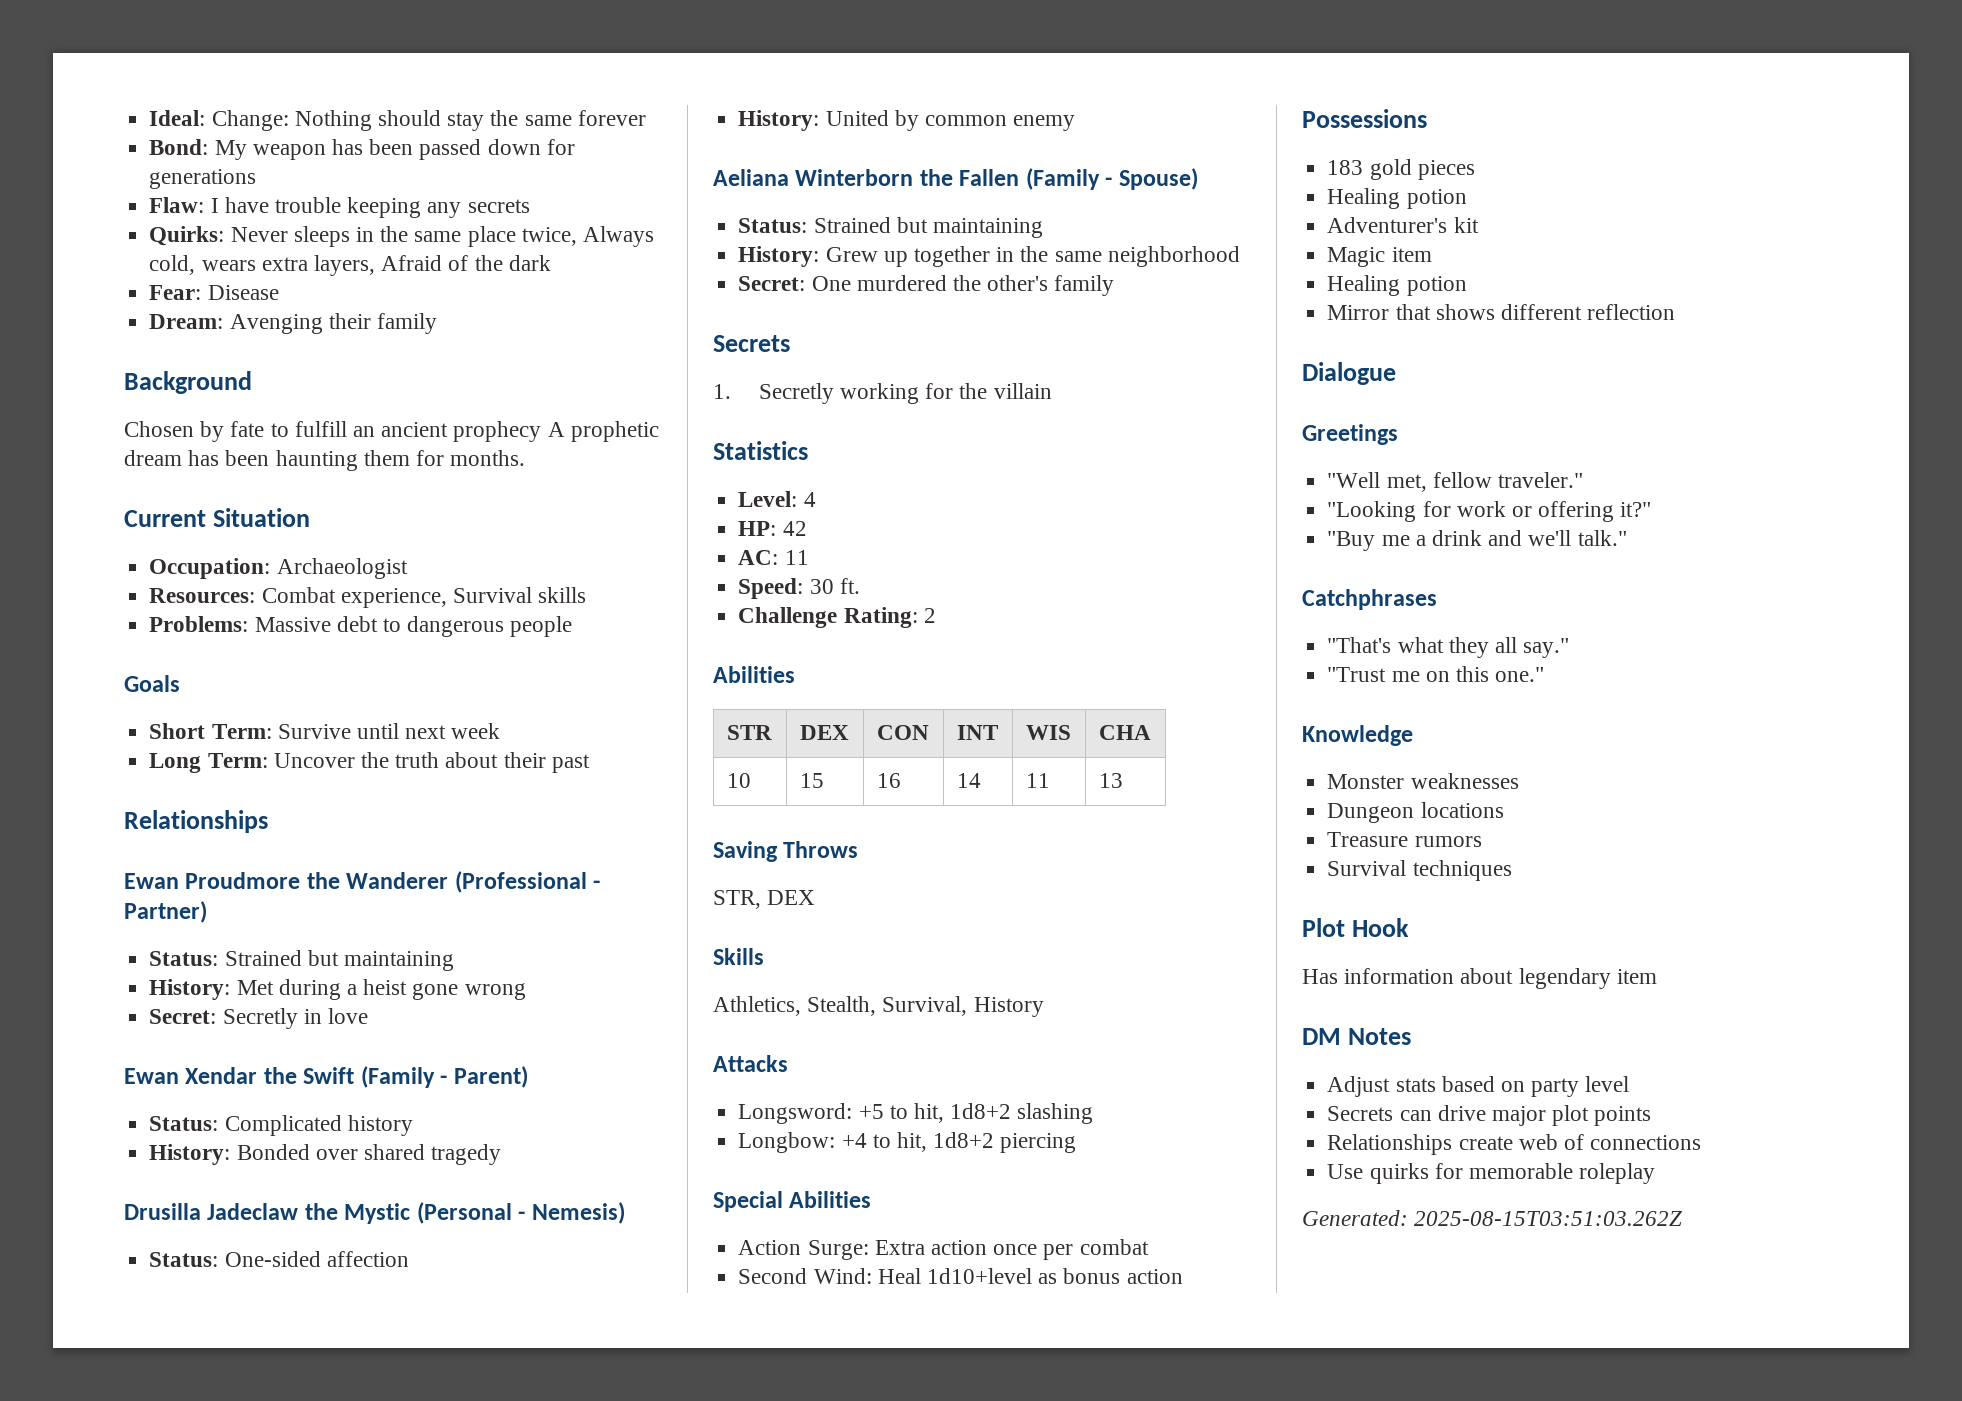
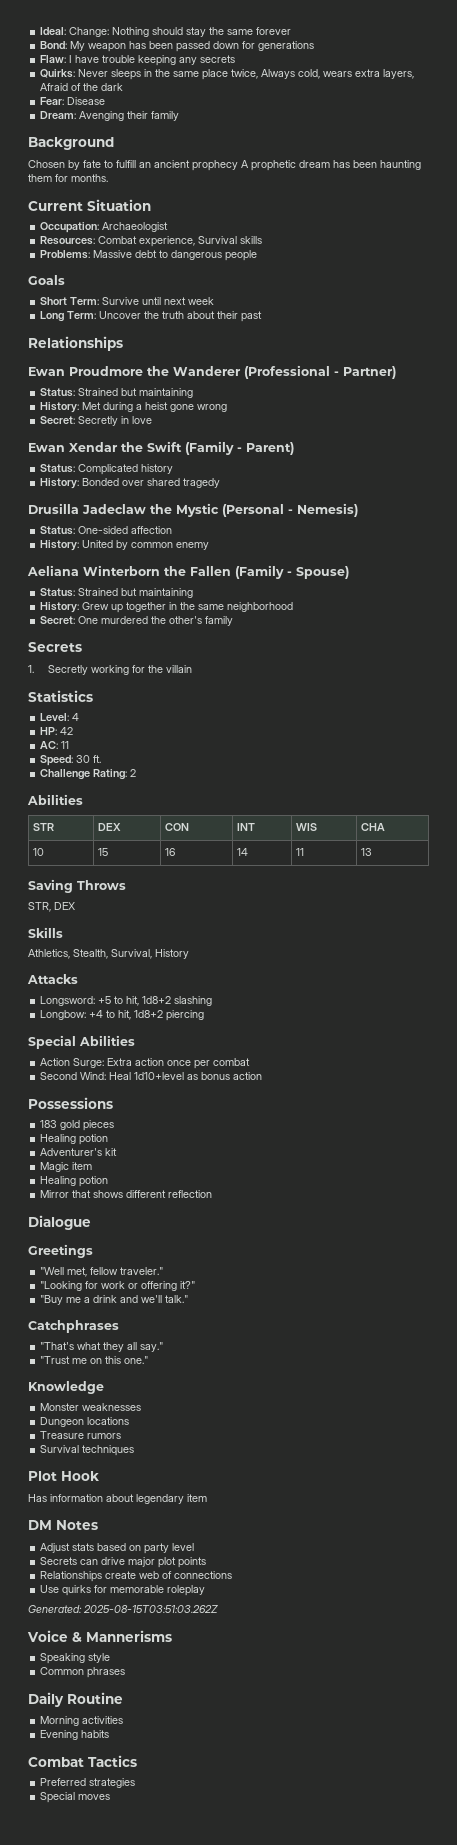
+ Voice & Mannerisms
+ Speaking style
+ Common phrases
+ Daily Routine
+ Morning activities
+ Evening habits
+ Combat Tactics
+ Preferred strategies
+ Special moves

